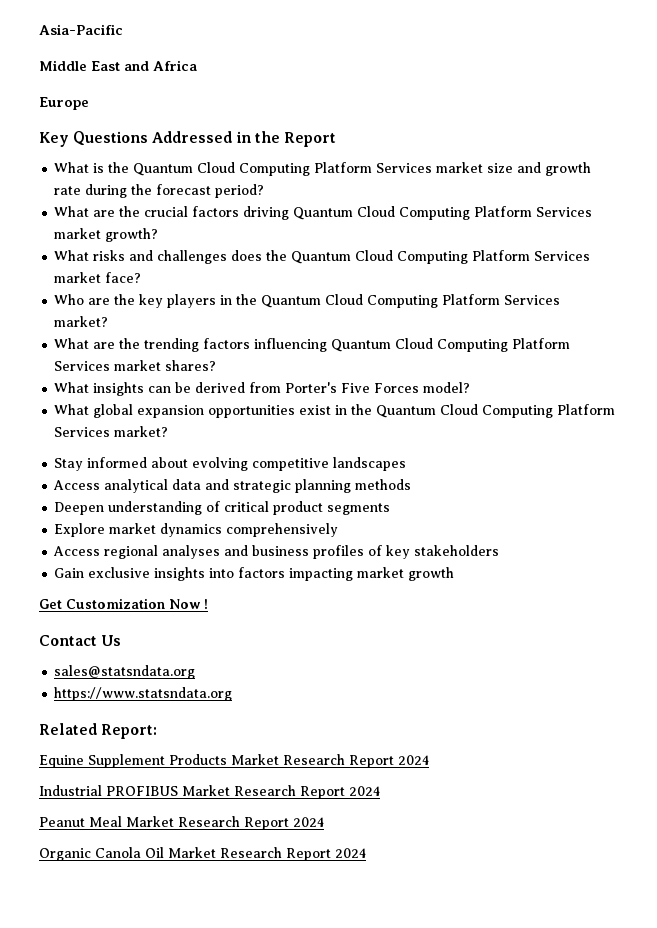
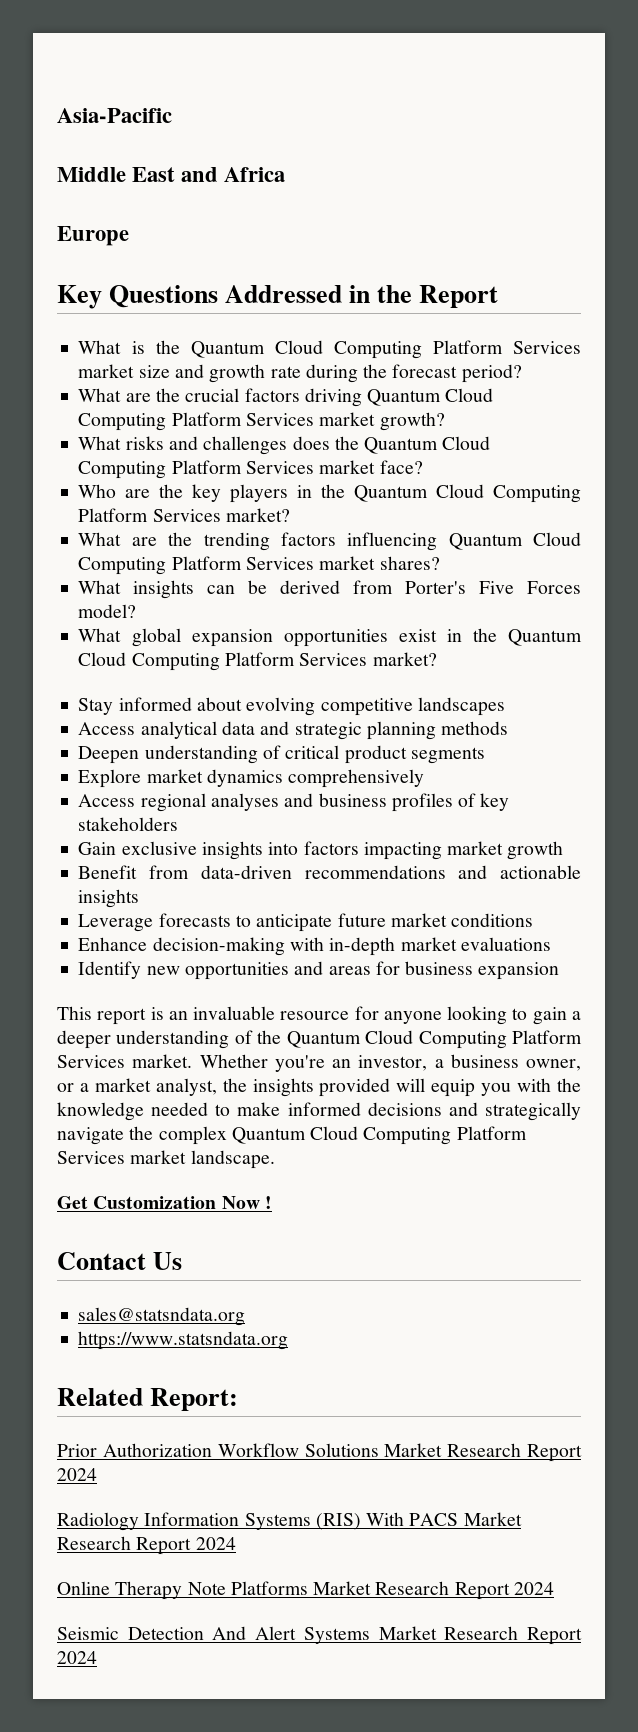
+ Benefit from data-driven recommendations and actionable insights
+ Leverage forecasts to anticipate future market conditions
+ Enhance decision-making with in-depth market evaluations
+ Identify new opportunities and areas for business expansion
+ This report is an invaluable resource for anyone looking to gain a deeper understanding of the Quantum Cloud Computing Platform Services market. Whether you're an investor, a business owner, or a market analyst, the insights provided will equip you with the knowledge needed to make informed decisions and strategically navigate the complex Quantum Cloud Computing Platform Services market landscape.
- Equine Supplement Products Market Research Report 2024
- Industrial PROFIBUS Market Research Report 2024
- Peanut Meal Market Research Report 2024
- Organic Canola Oil Market Research Report 2024
+ Prior Authorization Workflow Solutions Market Research Report 2024
+ Radiology Information Systems (RIS) With PACS Market Research Report 2024
+ Online Therapy Note Platforms Market Research Report 2024
+ Seismic Detection And Alert Systems Market Research Report 2024

